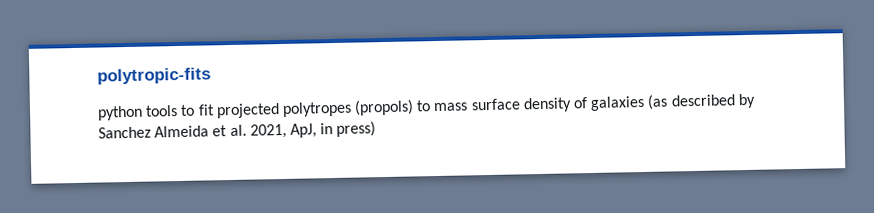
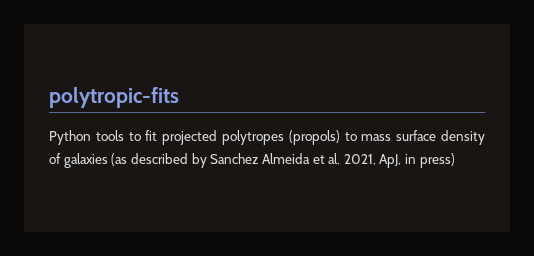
- python tools to fit projected polytropes (propols) to mass surface density of galaxies (as described by Sanchez Almeida et al. 2021, ApJ, in press)
+ Python tools to fit projected polytropes (propols) to mass surface density of galaxies (as described by Sanchez Almeida et al. 2021, ApJ, in press)

